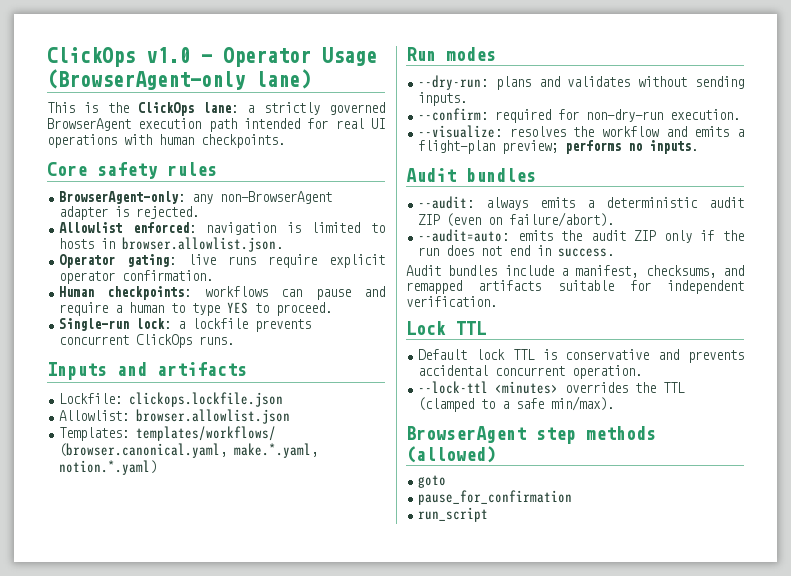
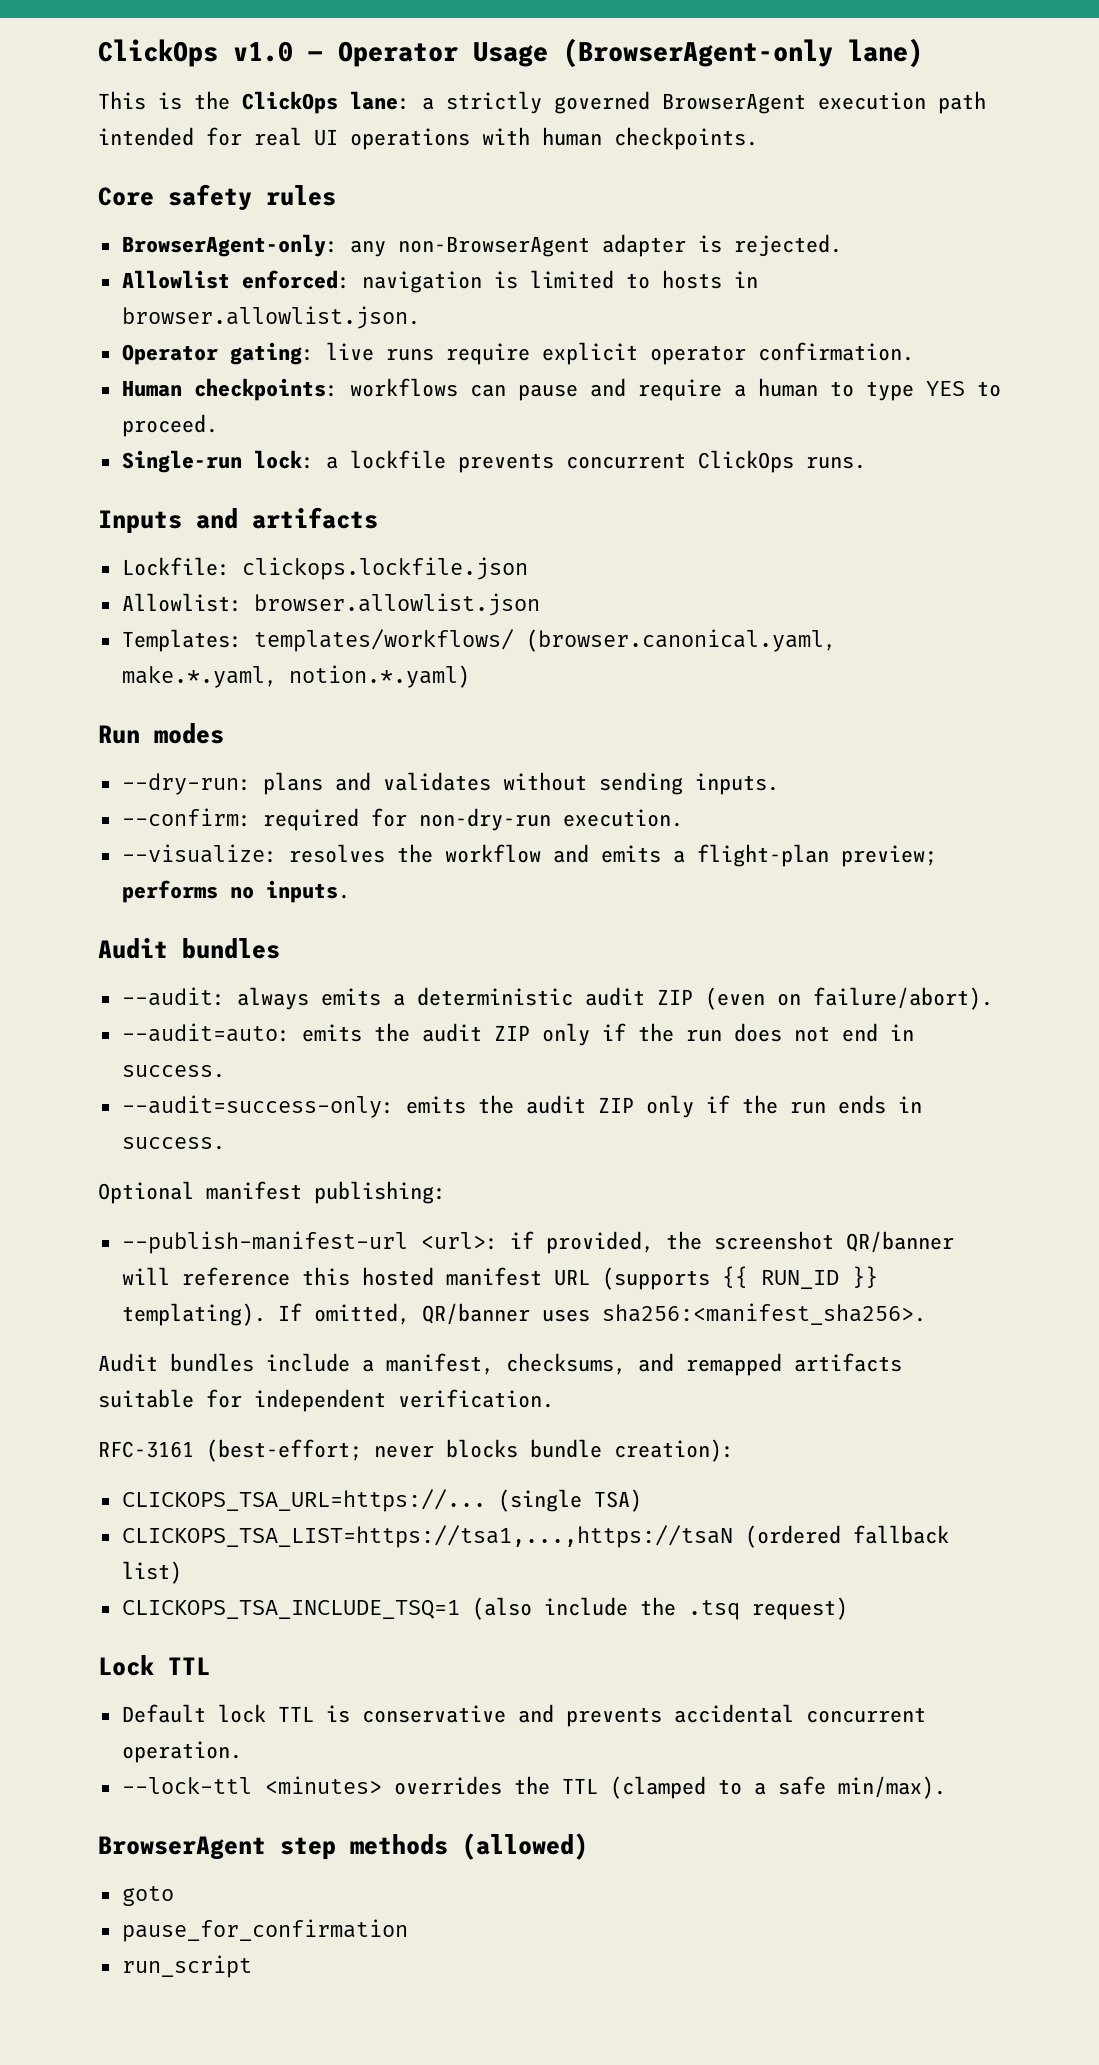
+ --audit=success-only: emits the audit ZIP only if the run ends in success.
+ Optional manifest publishing:
+ --publish-manifest-url <url>: if provided, the screenshot QR/banner will reference this hosted manifest URL (supports {{ RUN_ID }} templating). If omitted, QR/banner uses sha256:<manifest_sha256>.
+ RFC-3161 (best-effort; never blocks bundle creation):
+ CLICKOPS_TSA_URL=https://... (single TSA)
+ CLICKOPS_TSA_LIST=https://tsa1,...,https://tsaN (ordered fallback list)
+ CLICKOPS_TSA_INCLUDE_TSQ=1 (also include the .tsq request)

